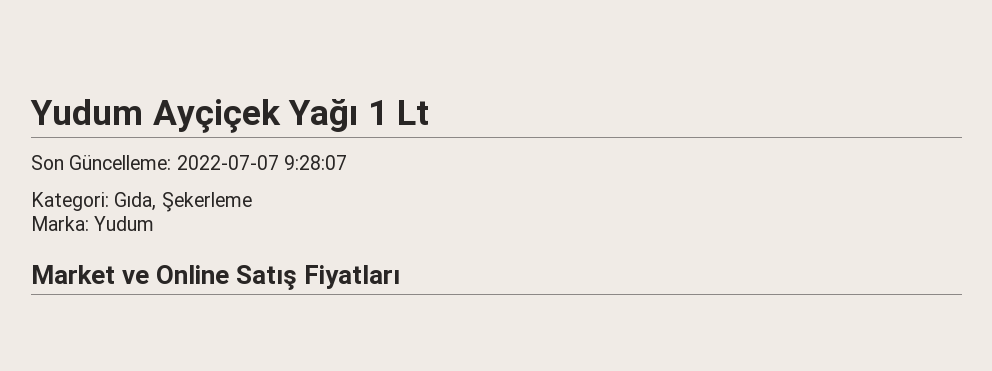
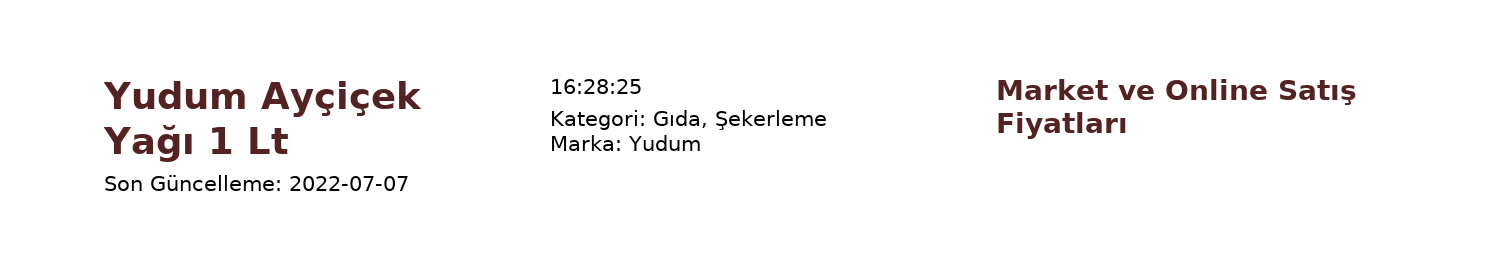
- Son Güncelleme: 2022-07-07 9:28:07
+ Son Güncelleme: 2022-07-07 16:28:25

